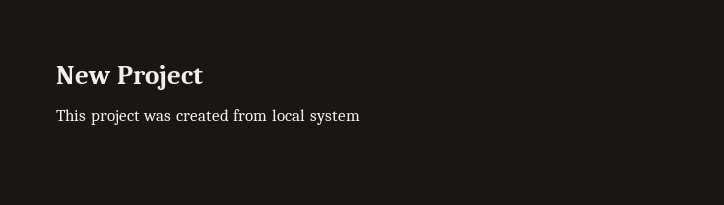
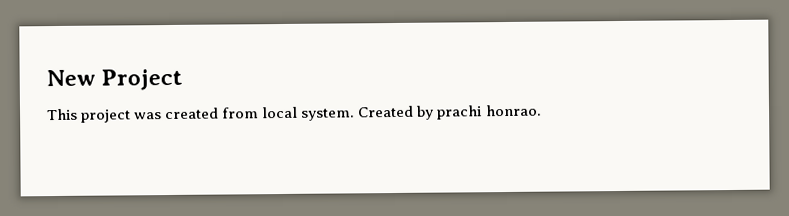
- This project was created from local system
+ This project was created from local system. Created by prachi honrao.

